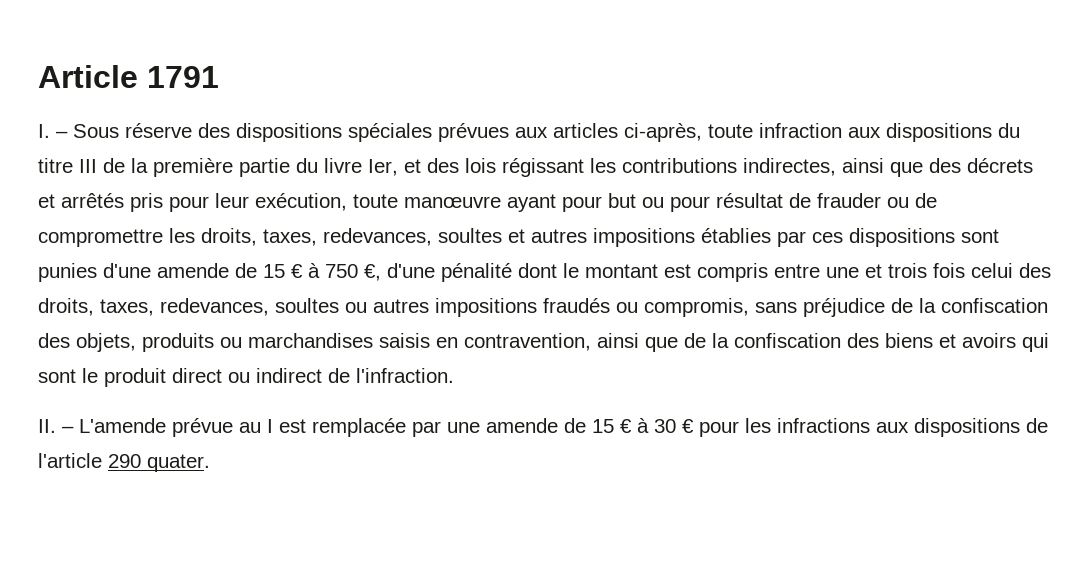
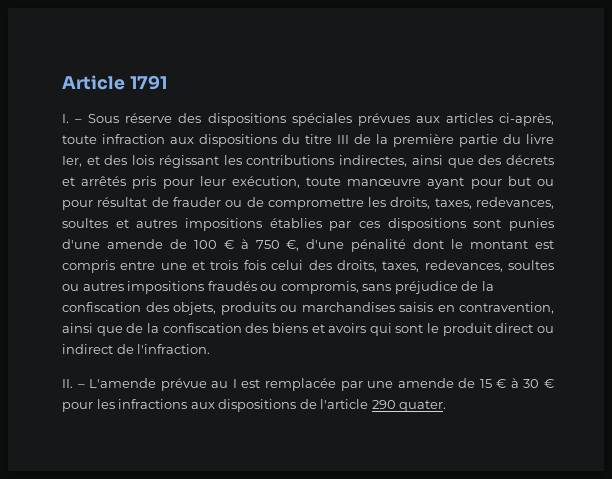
- I. – Sous réserve des dispositions spéciales prévues aux articles ci-après, toute infraction aux dispositions du titre III de la première partie du livre Ier, et des lois régissant les contributions indirectes, ainsi que des décrets et arrêtés pris pour leur exécution, toute manœuvre ayant pour but ou pour résultat de frauder ou de compromettre les droits, taxes, redevances, soultes et autres impositions établies par ces dispositions sont punies d'une amende de 15 € à 750 €, d'une pénalité dont le montant est compris entre une et trois fois celui des droits, taxes, redevances, soultes ou autres impositions fraudés ou compromis, sans préjudice de la confiscation des objets, produits ou marchandises saisis en contravention, ainsi que de la confiscation des biens et avoirs qui sont le produit direct ou indirect de l'infraction.
+ I. – Sous réserve des dispositions spéciales prévues aux articles ci-après, toute infraction aux dispositions du titre III de la première partie du livre Ier, et des lois régissant les contributions indirectes, ainsi que des décrets et arrêtés pris pour leur exécution, toute manœuvre ayant pour but ou pour résultat de frauder ou de compromettre les droits, taxes, redevances, soultes et autres impositions établies par ces dispositions sont punies d'une amende de 100 € à 750 €, d'une pénalité dont le montant est compris entre une et trois fois celui des droits, taxes, redevances, soultes ou autres impositions fraudés ou compromis, sans préjudice de la confiscation des objets, produits ou marchandises saisis en contravention, ainsi que de la confiscation des biens et avoirs qui sont le produit direct ou indirect de l'infraction.

